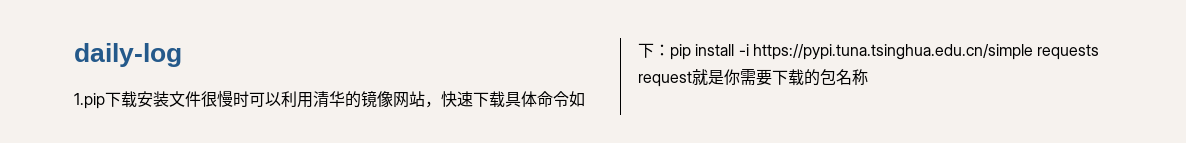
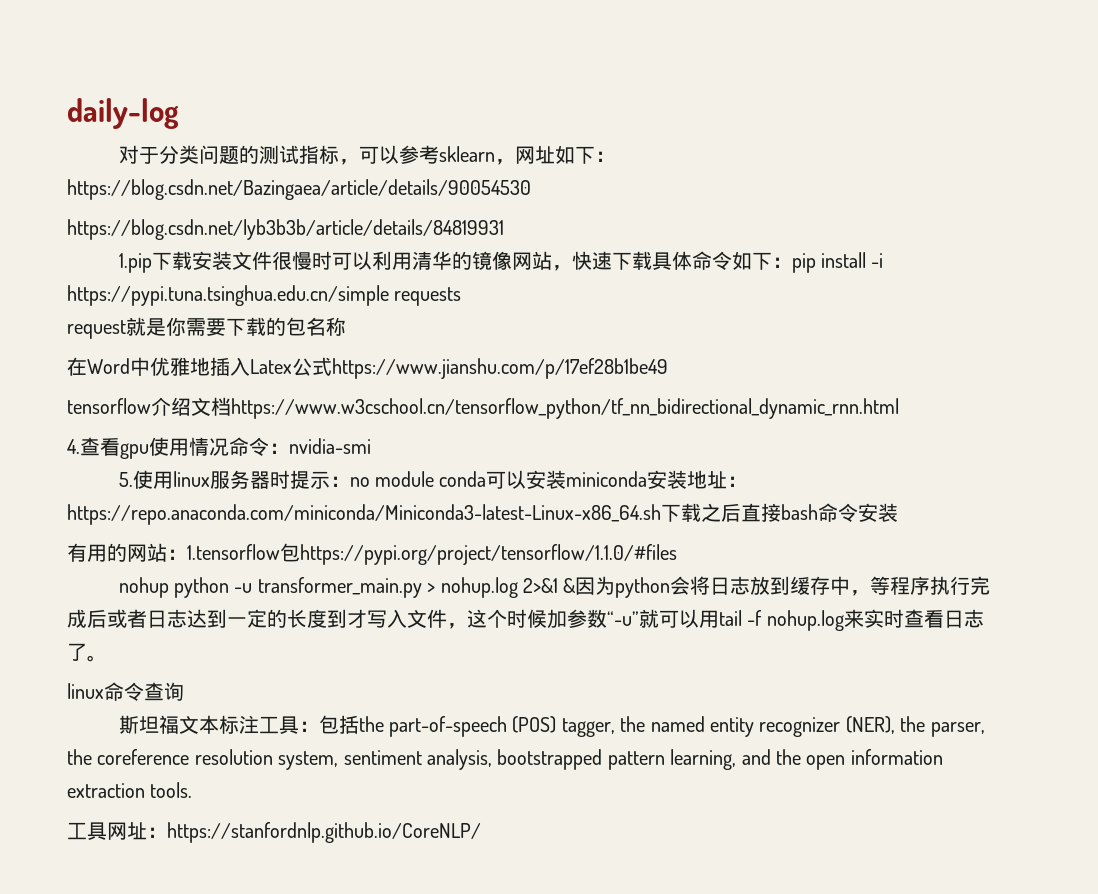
+ 对于分类问题的测试指标，可以参考sklearn，网址如下：https://blog.csdn.net/Bazingaea/article/details/90054530
+ https://blog.csdn.net/lyb3b3b/article/details/84819931
+ 在Word中优雅地插入Latex公式https://www.jianshu.com/p/17ef28b1be49
+ tensorflow介绍文档https://www.w3cschool.cn/tensorflow_python/tf_nn_bidirectional_dynamic_rnn.html
+ 4.查看gpu使用情况命令：nvidia-smi
+ 5.使用linux服务器时提示：no module conda可以安装miniconda安装地址：https://repo.anaconda.com/miniconda/Miniconda3-latest-Linux-x86_64.sh下载之后直接bash命令安装
+ 有用的网站：1.tensorflow包https://pypi.org/project/tensorflow/1.1.0/#files
+ nohup python -u transformer_main.py > nohup.log 2>&1 &因为python会将日志放到缓存中，等程序执行完成后或者日志达到一定的长度到才写入文件，这个时候加参数“-u”就可以用tail -f nohup.log来实时查看日志了。
+ linux命令查询
+ 斯坦福文本标注工具：包括the part-of-speech (POS) tagger, the named entity recognizer (NER), the parser, the coreference resolution system, sentiment analysis, bootstrapped pattern learning, and the open information extraction tools.
+ 工具网址：https://stanfordnlp.github.io/CoreNLP/

